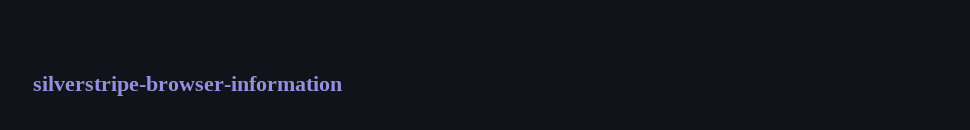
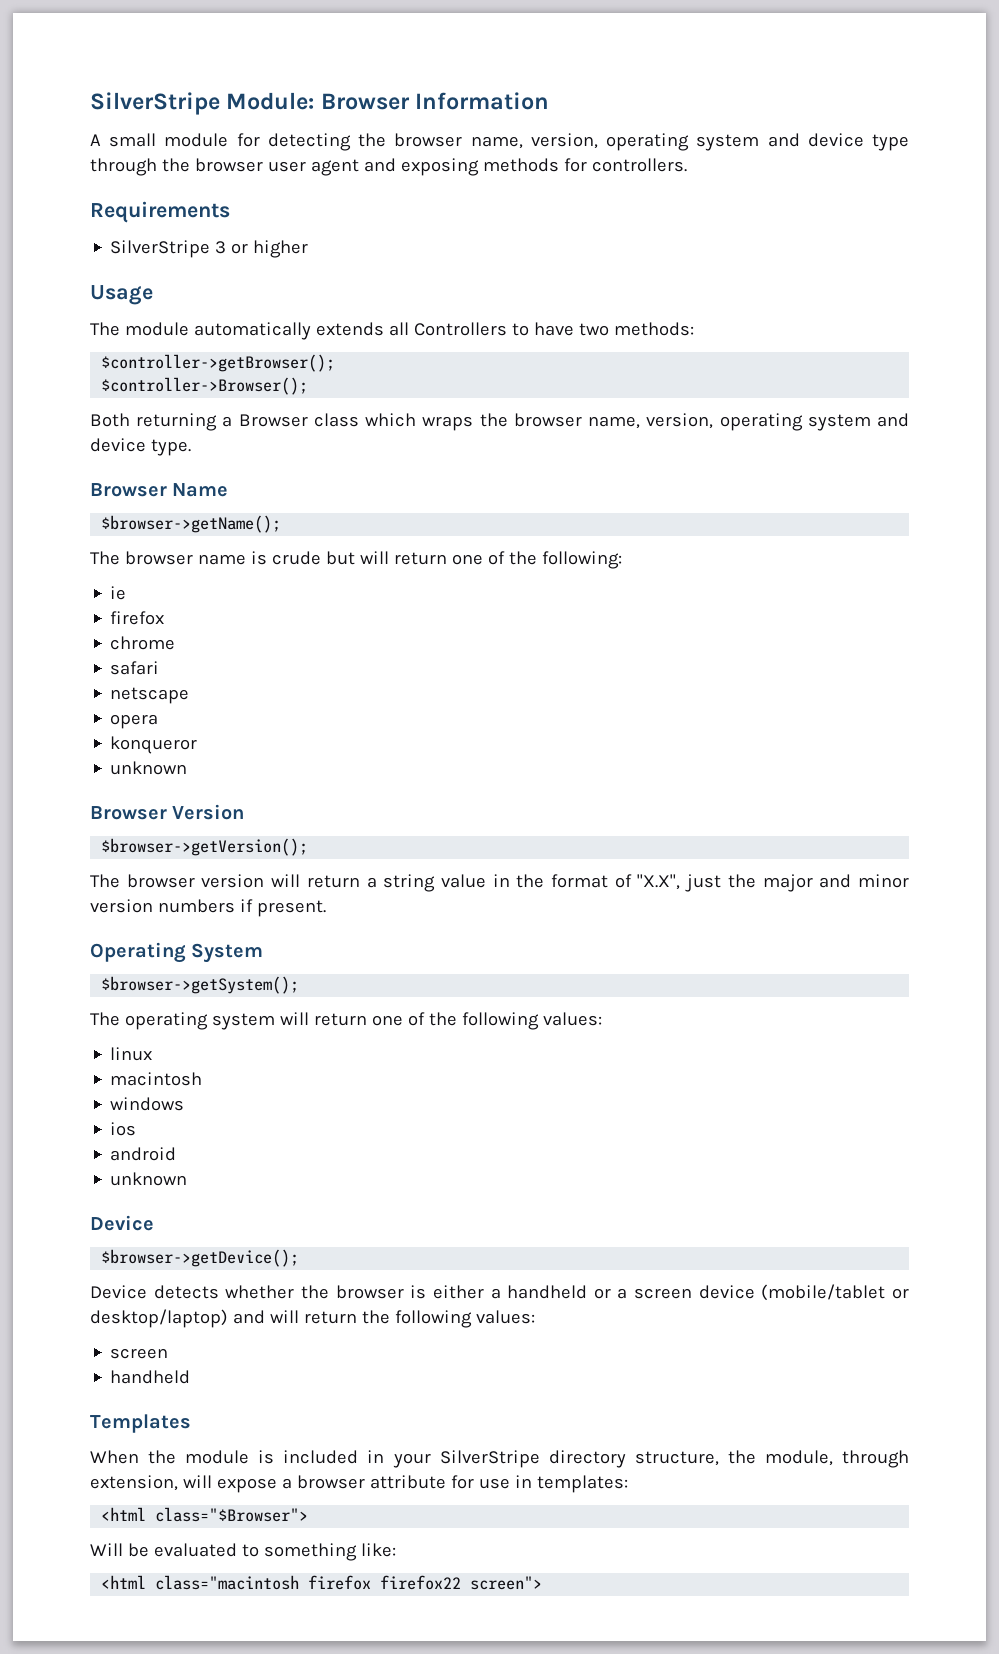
- silverstripe-browser-information
+ SilverStripe Module: Browser Information
+ A small module for detecting the browser name, version, operating system and device type through the browser user agent and exposing methods for controllers.
+ Requirements
+ SilverStripe 3 or higher
+ Usage
+ The module automatically extends all Controllers to have two methods:
+ $controller->getBrowser();
+ $controller->Browser();
+ Both returning a Browser class which wraps the browser name, version, operating system and device type.
+ Browser Name
+ $browser->getName();
+ The browser name is crude but will return one of the following:
+ ie
+ firefox
+ chrome
+ safari
+ netscape
+ opera
+ konqueror
+ unknown
+ Browser Version
+ $browser->getVersion();
+ The browser version will return a string value in the format of "X.X", just the major and minor version numbers if present.
+ Operating System
+ $browser->getSystem();
+ The operating system will return one of the following values:
+ linux
+ macintosh
+ windows
+ ios
+ android
+ unknown
+ Device
+ $browser->getDevice();
+ Device detects whether the browser is either a handheld or a screen device (mobile/tablet or desktop/laptop) and will return the following values:
+ screen
+ handheld
+ Templates
+ When the module is included in your SilverStripe directory structure, the module, through extension, will expose a browser attribute for use in templates:
+ <html class="$Browser">
+ Will be evaluated to something like:
+ <html class="macintosh firefox firefox22 screen">

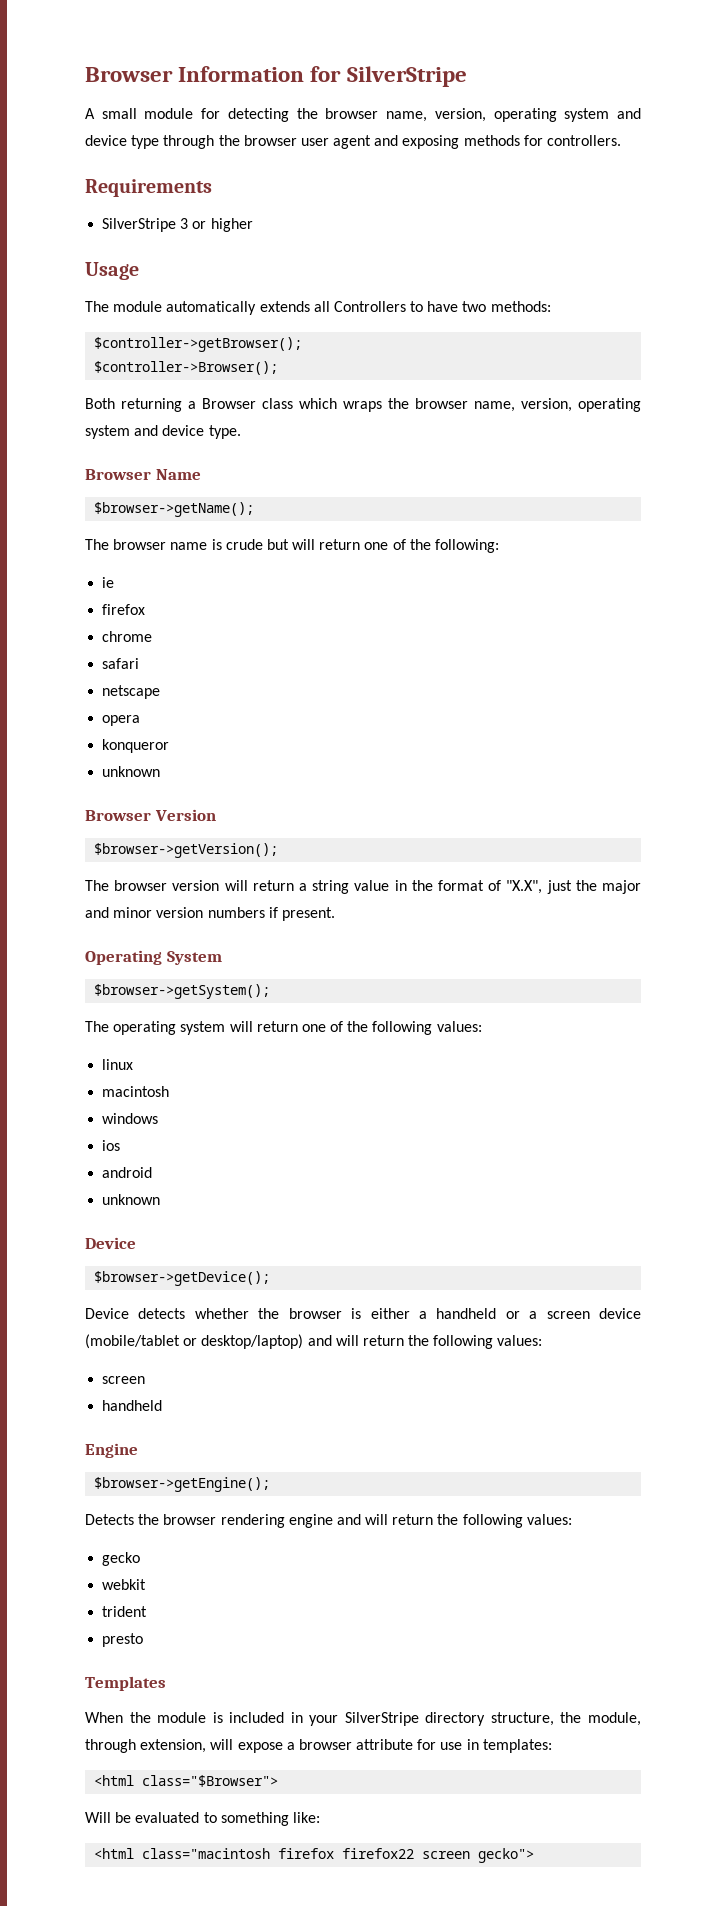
- SilverStripe Module: Browser Information
+ Browser Information for SilverStripe
+ Engine
+ $browser->getEngine();
+ Detects the browser rendering engine and will return the following values:
+ gecko
+ webkit
+ trident
+ presto
- <html class="macintosh firefox firefox22 screen">
+ <html class="macintosh firefox firefox22 screen gecko">

